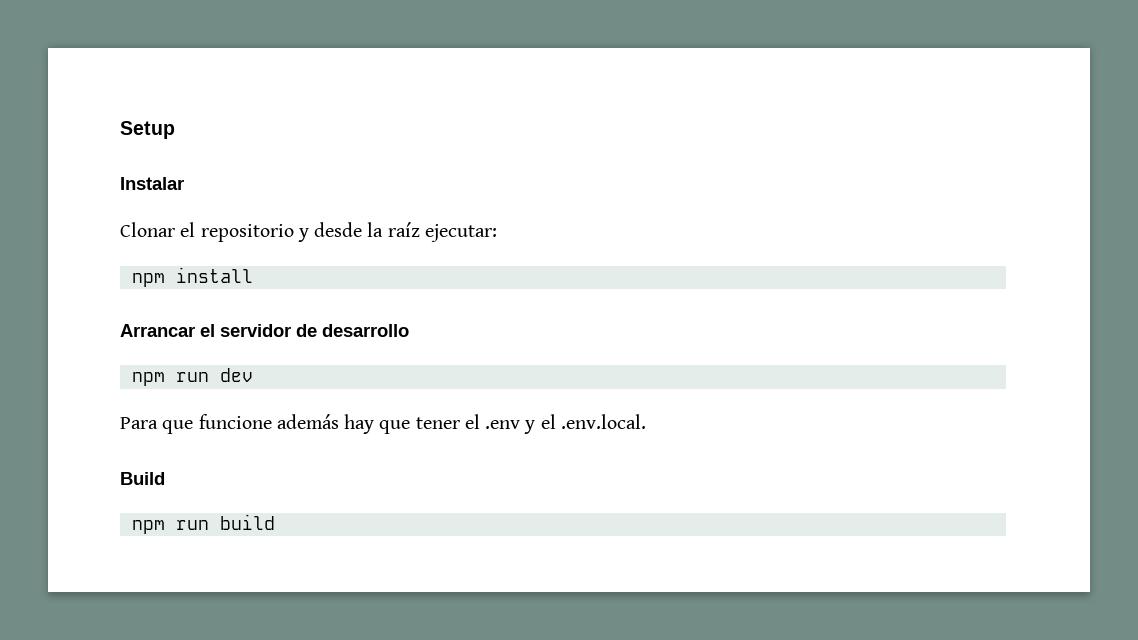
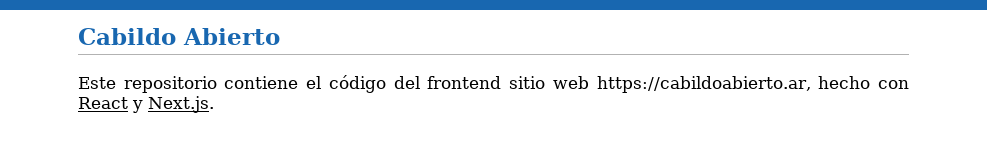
- Setup
- Instalar
- Clonar el repositorio y desde la raíz ejecutar:
- npm install
- Arrancar el servidor de desarrollo
- npm run dev
- Para que funcione además hay que tener el .env y el .env.local.
- Build
- npm run build
+ Cabildo Abierto
+ Este repositorio contiene el código del frontend sitio web https://cabildoabierto.ar, hecho con React y Next.js.

